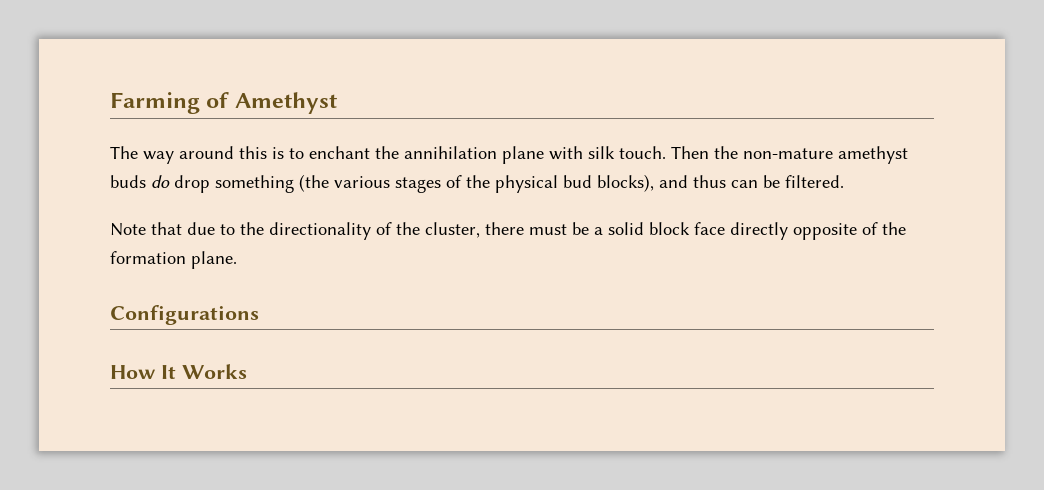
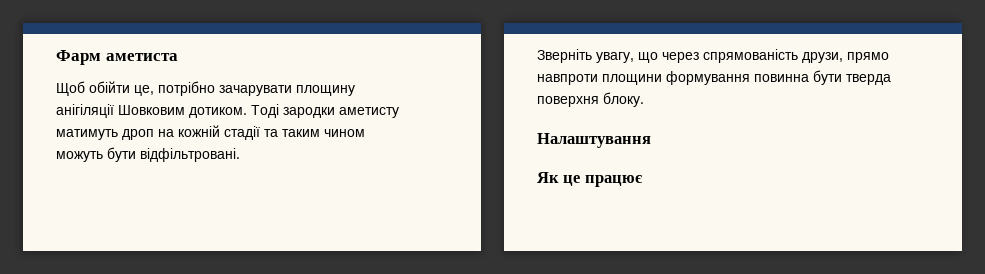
- Farming of Amethyst
- The way around this is to enchant the annihilation plane with silk touch. Then the non-mature amethyst buds do drop something (the various stages of the physical bud blocks), and thus can be filtered.
- Note that due to the directionality of the cluster, there must be a solid block face directly opposite of the formation plane.
- Configurations
- How It Works
+ Фарм аметиста
+ Щоб обійти це, потрібно зачарувати площину анігіляції Шовковим дотиком. Тоді зародки аметисту матимуть дроп на кожній стадії та таким чином можуть бути відфільтровані.
+ Зверніть увагу, що через спрямованість друзи, прямо навпроти площини формування повинна бути тверда поверхня блоку.
+ Налаштування
+ Як це працює

